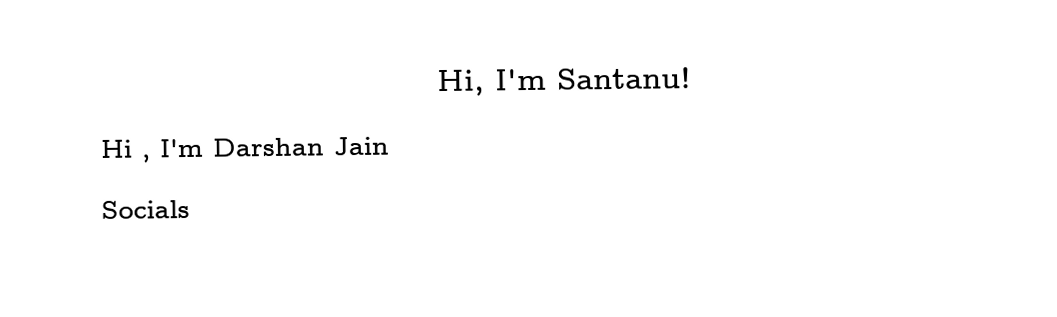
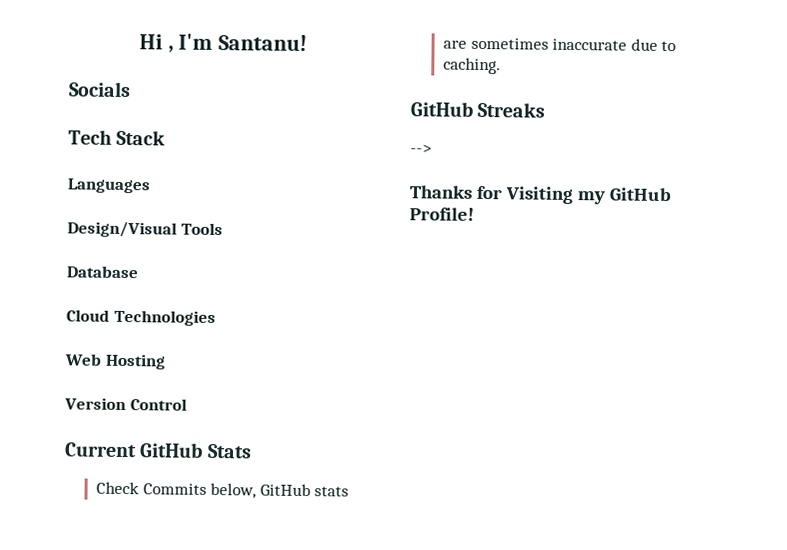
- Hi, I'm Santanu!
+ Hi , I'm Santanu!
- Hi , I'm Darshan Jain
  Socials
+ Tech Stack
+ Languages
+ Design/Visual Tools
+ Database
+ Cloud Technologies
+ Web Hosting
+ Version Control
+ Current GitHub Stats
+ Check Commits below, GitHub stats are sometimes inaccurate due to caching.
+ GitHub Streaks
+ -->
+ Thanks for Visiting my GitHub Profile!

